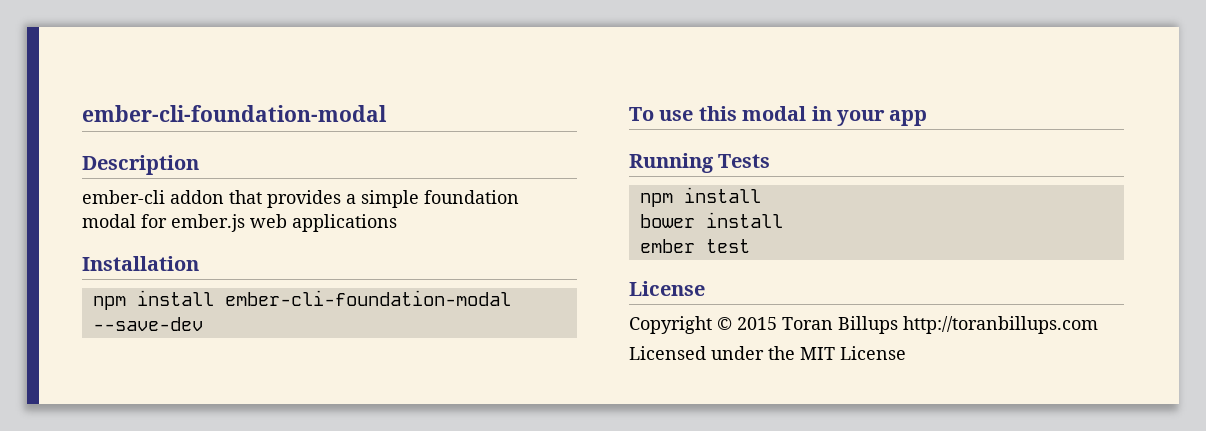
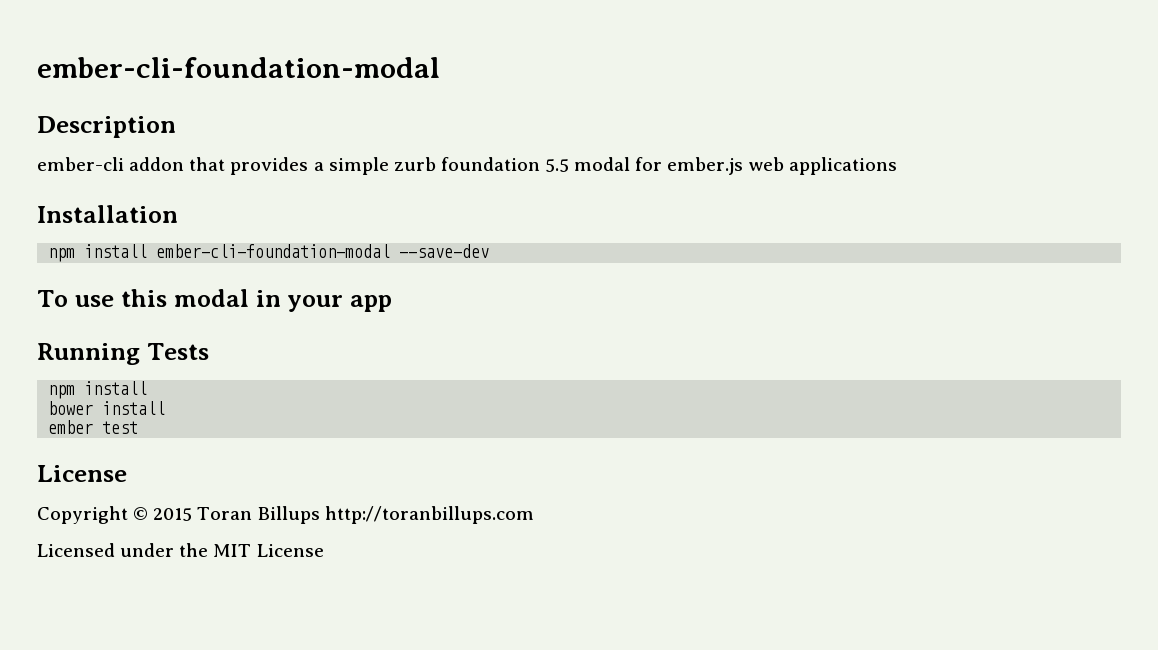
- ember-cli addon that provides a simple foundation modal for ember.js web applications
+ ember-cli addon that provides a simple zurb foundation 5.5 modal for ember.js web applications

